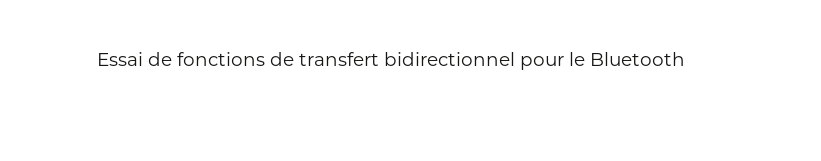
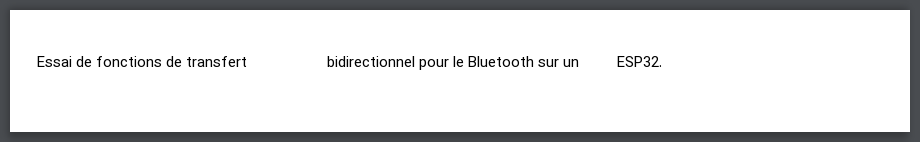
- Essai de fonctions de transfert bidirectionnel pour le Bluetooth
+ Essai de fonctions de transfert bidirectionnel pour le Bluetooth sur un ESP32.

